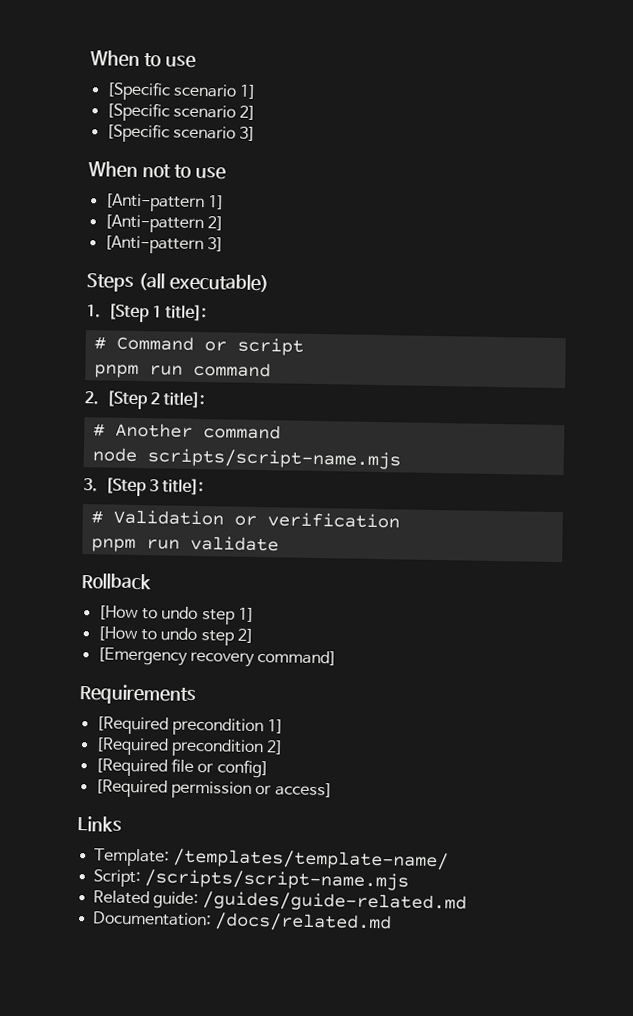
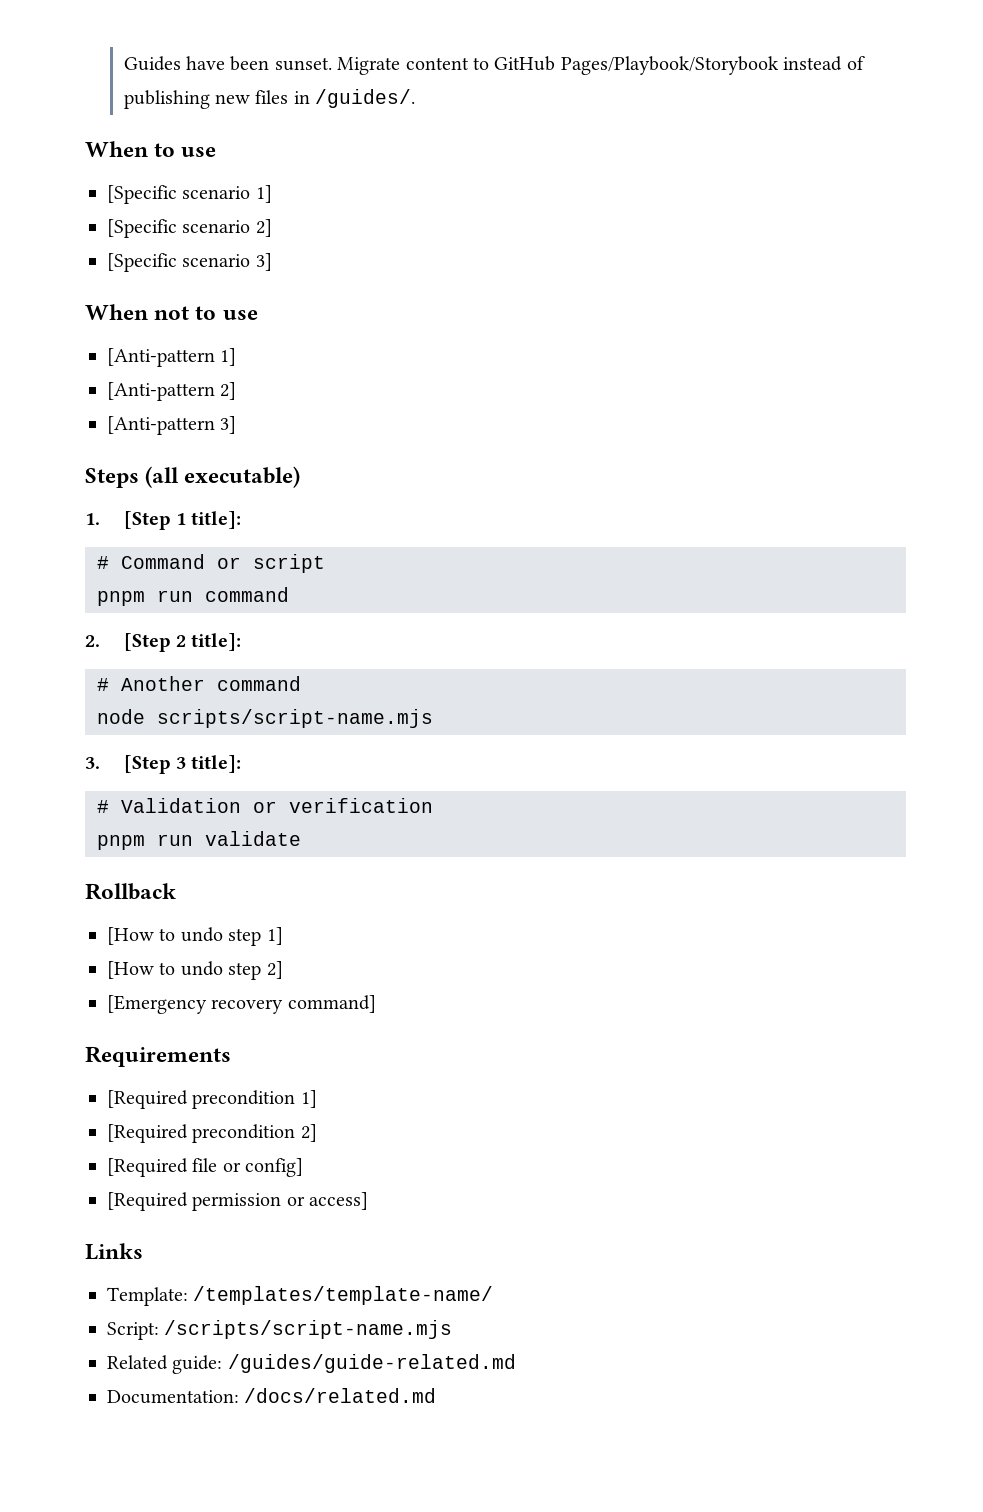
+ Guides have been sunset. Migrate content to GitHub Pages/Playbook/Storybook instead of publishing new files in /guides/.

